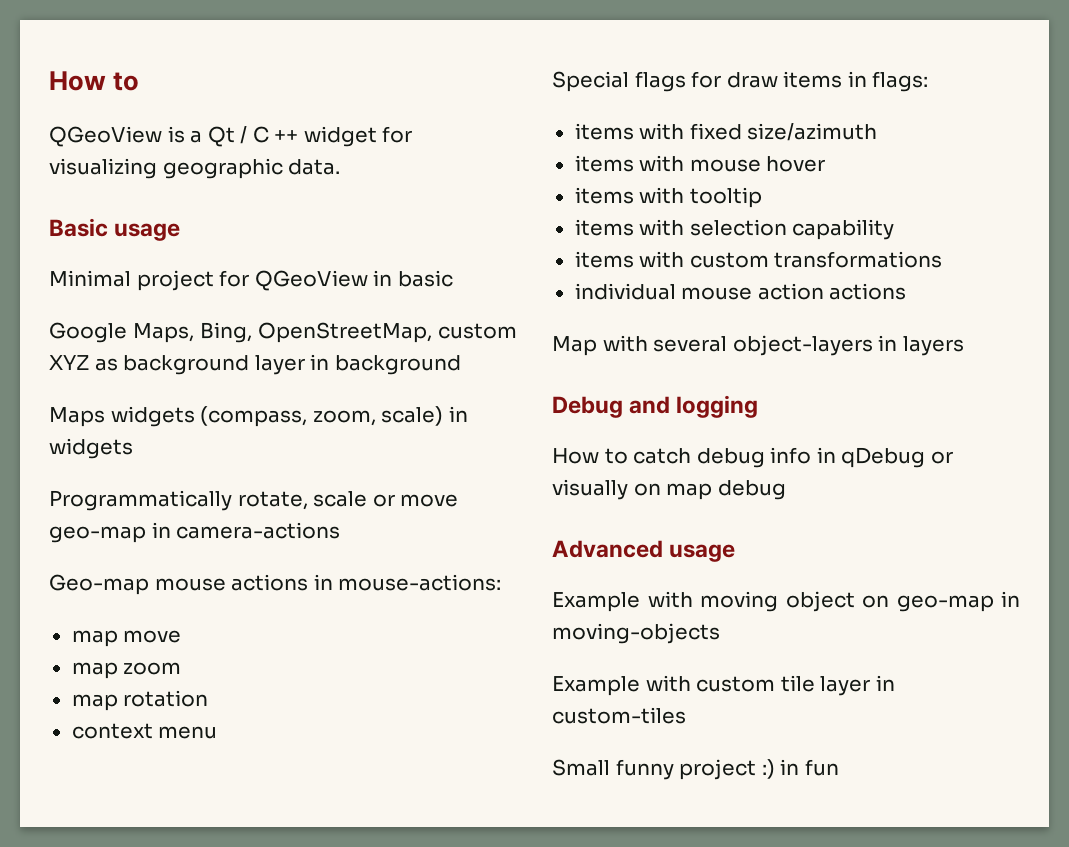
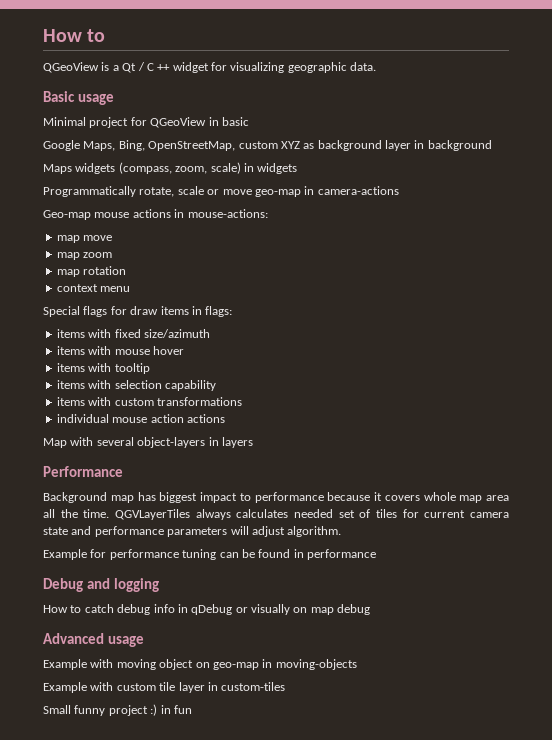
+ Performance
+ Background map has biggest impact to performance because it covers whole map area all the time. QGVLayerTiles always calculates needed set of tiles for current camera state and performance parameters will adjust algorithm.
+ Example for performance tuning can be found in performance

